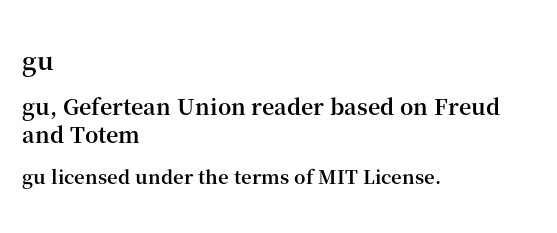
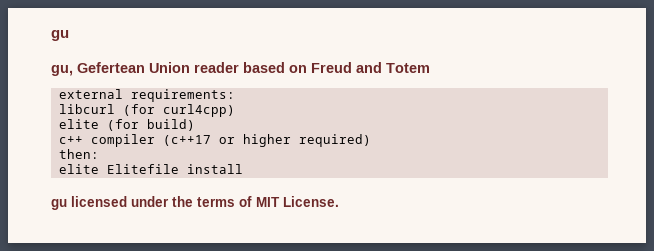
+ external requirements:
+ libcurl (for curl4cpp)
+ elite (for build)
+ c++ compiler (c++17 or higher required)
+ then:
+ elite Elitefile install

